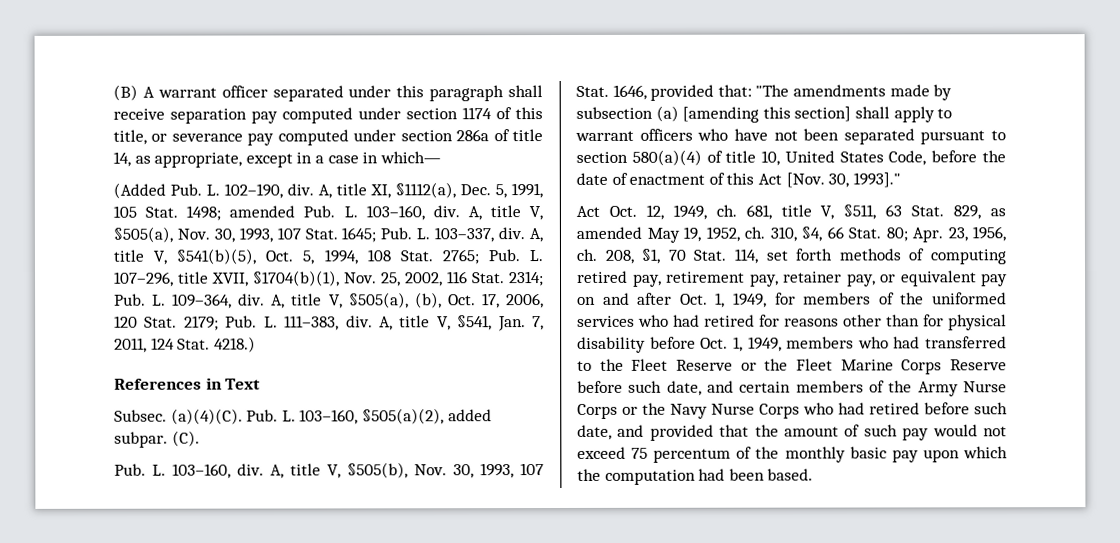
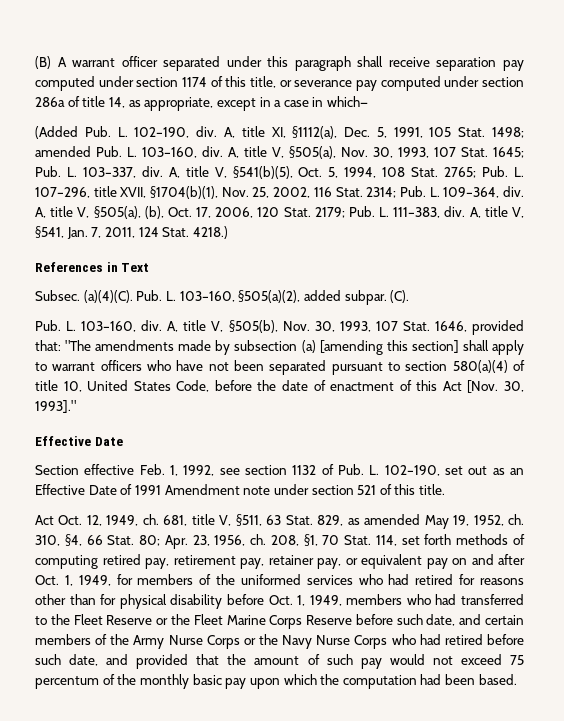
  1646, provided that: "The amendments made by subsection (a) [amending this section] shall apply to warrant officers who have not been separated pursuant to section 580(a)(4) of title 10, United States Code, before the date of enactment of this Act [Nov. 30, 1993]."
+ Effective Date
+ Section effective Feb. 1, 1992, see section 1132 of Pub. L. 102–190, set out as an Effective Date of 1991 Amendment note under section 521 of this title.

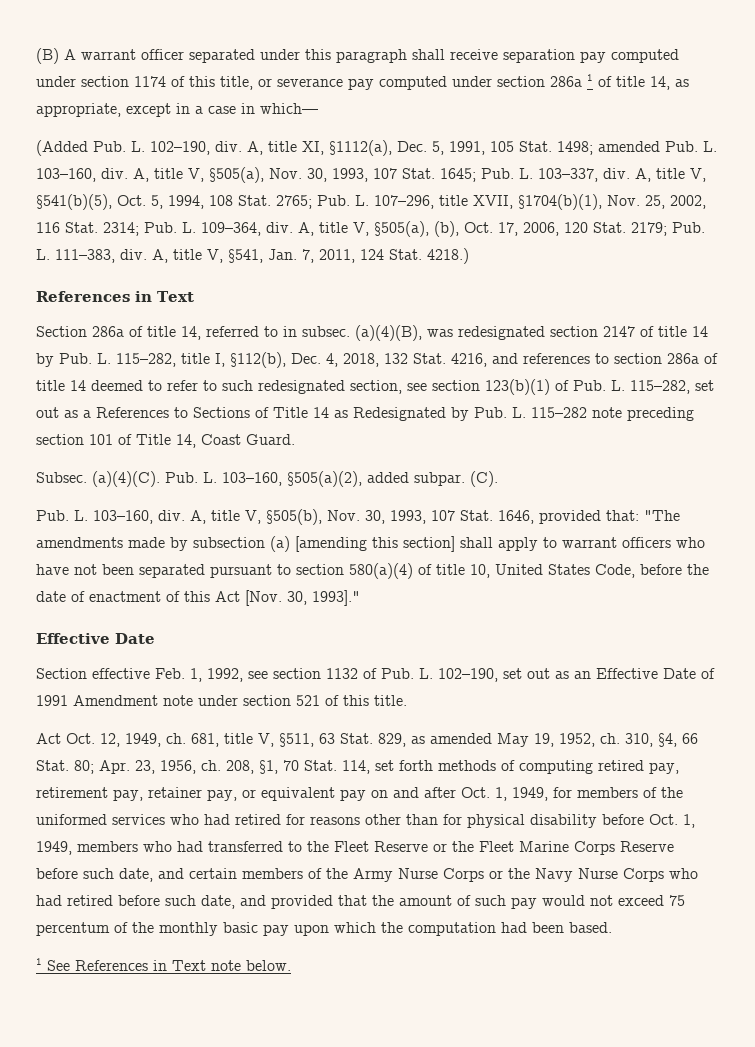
- (B) A warrant officer separated under this paragraph shall receive separation pay computed under section 1174 of this title, or severance pay computed under section 286a of title 14, as appropriate, except in a case in which—
+ (B) A warrant officer separated under this paragraph shall receive separation pay computed under section 1174 of this title, or severance pay computed under section 286a 1 of title 14, as appropriate, except in a case in which—
+ Section 286a of title 14, referred to in subsec. (a)(4)(B), was redesignated section 2147 of title 14 by Pub. L. 115–282, title I, §112(b), Dec. 4, 2018, 132 Stat. 4216, and references to section 286a of title 14 deemed to refer to such redesignated section, see section 123(b)(1) of Pub. L. 115–282, set out as a References to Sections of Title 14 as Redesignated by Pub. L. 115–282 note preceding section 101 of Title 14, Coast Guard.
+ 1 See References in Text note below.

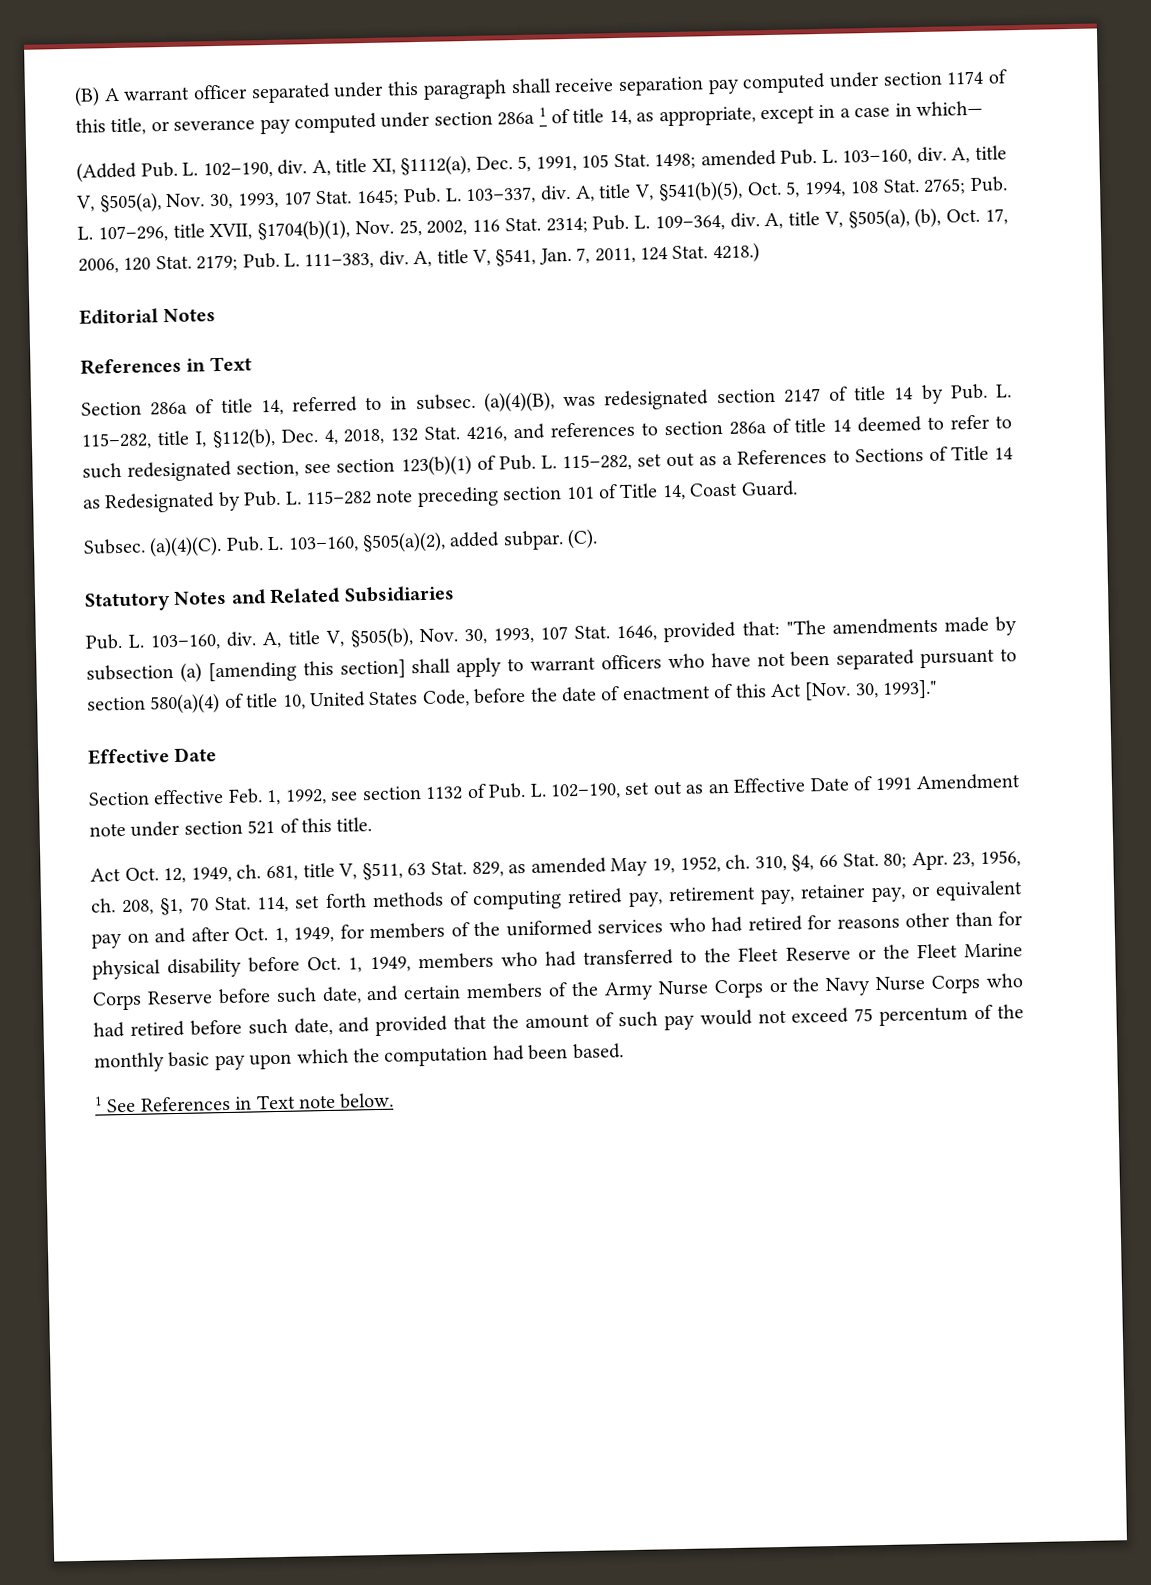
+ Editorial Notes
+ Statutory Notes and Related Subsidiaries

